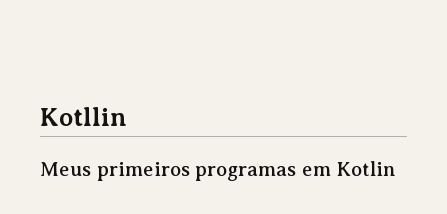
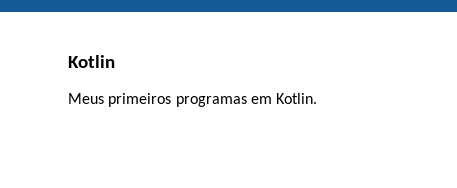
- Kotllin
+ Kotlin
- Meus primeiros programas em Kotlin
+ Meus primeiros programas em Kotlin.

